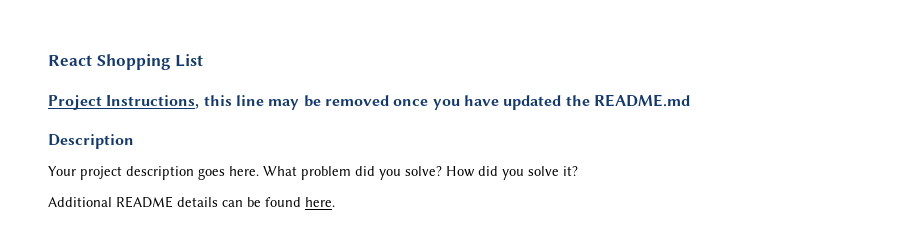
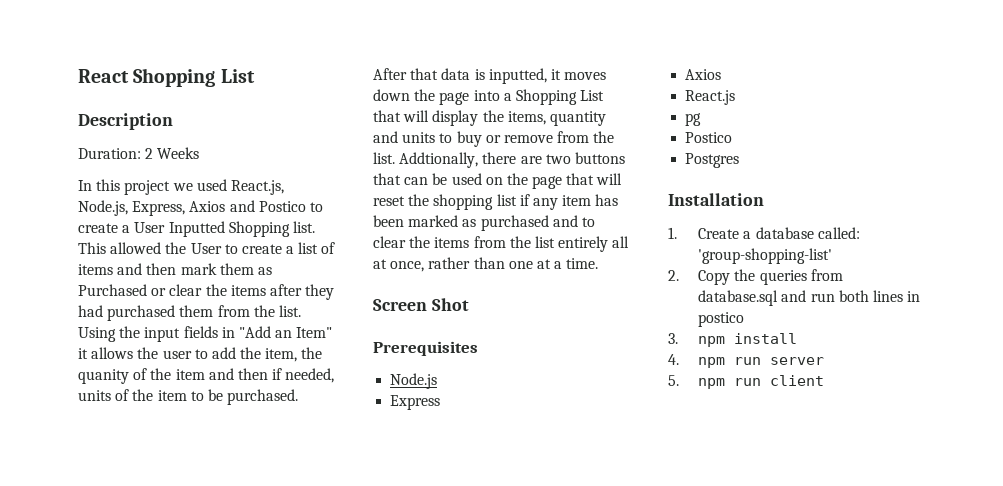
- Project Instructions, this line may be removed once you have updated the README.md
  Description
- Your project description goes here. What problem did you solve? How did you solve it?
- Additional README details can be found here.
+ Duration: 2 Weeks
+ In this project we used React.js, Node.js, Express, Axios and Postico to create a User Inputted Shopping list. This allowed the User to create a list of items and then mark them as Purchased or clear the items after they had purchased them from the list. Using the input fields in "Add an Item" it allows the user to add the item, the quanity of the item and then if needed, units of the item to be purchased. After that data is inputted, it moves down the page into a Shopping List that will display the items, quantity and units to buy or remove from the list. Addtionally, there are two buttons that can be used on the page that will reset the shopping list if any item has been marked as purchased and to clear the items from the list entirely all at once, rather than one at a time.
+ Screen Shot
+ Prerequisites
+ Node.js
+ Express
+ Axios
+ React.js
+ pg
+ Postico
+ Postgres
+ Installation
+ 1. Create a database called: 'group-shopping-list'
+ 2. Copy the queries from database.sql and run both lines in postico
+ 3. npm install
+ 4. npm run server
+ 5. npm run client

